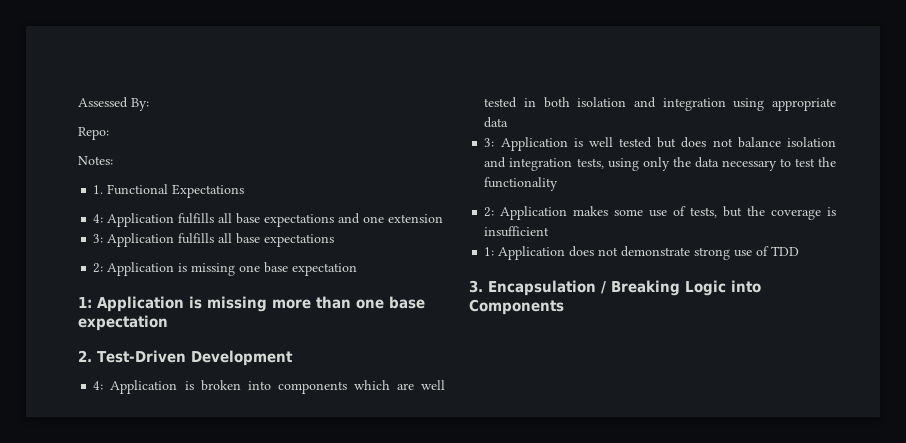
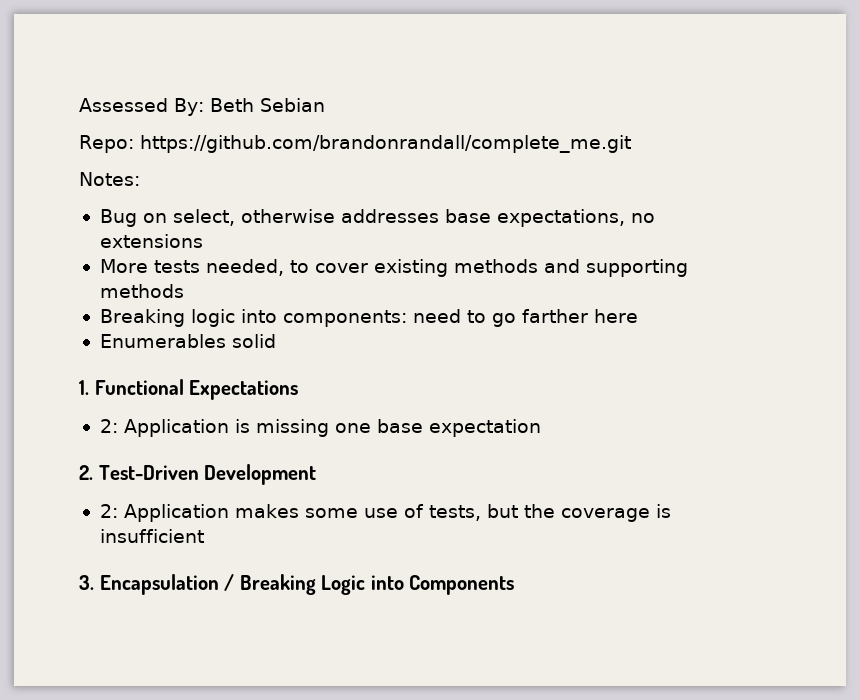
- Assessed By:
+ Assessed By: Beth Sebian
- Repo:
+ Repo: https://github.com/brandonrandall/complete_me.git
+ Bug on select, otherwise addresses base expectations, no extensions
+ More tests needed, to cover existing methods and supporting methods
+ Breaking logic into components: need to go farther here
+ Enumerables solid
  1. Functional Expectations
- 4: Application fulfills all base expectations and one extension
- 3: Application fulfills all base expectations
- 1: Application is missing more than one base expectation
  2. Test-Driven Development
- 4: Application is broken into components which are well tested in both isolation and integration using appropriate data
- 3: Application is well tested but does not balance isolation and integration tests, using only the data necessary to test the functionality
- 1: Application does not demonstrate strong use of TDD

